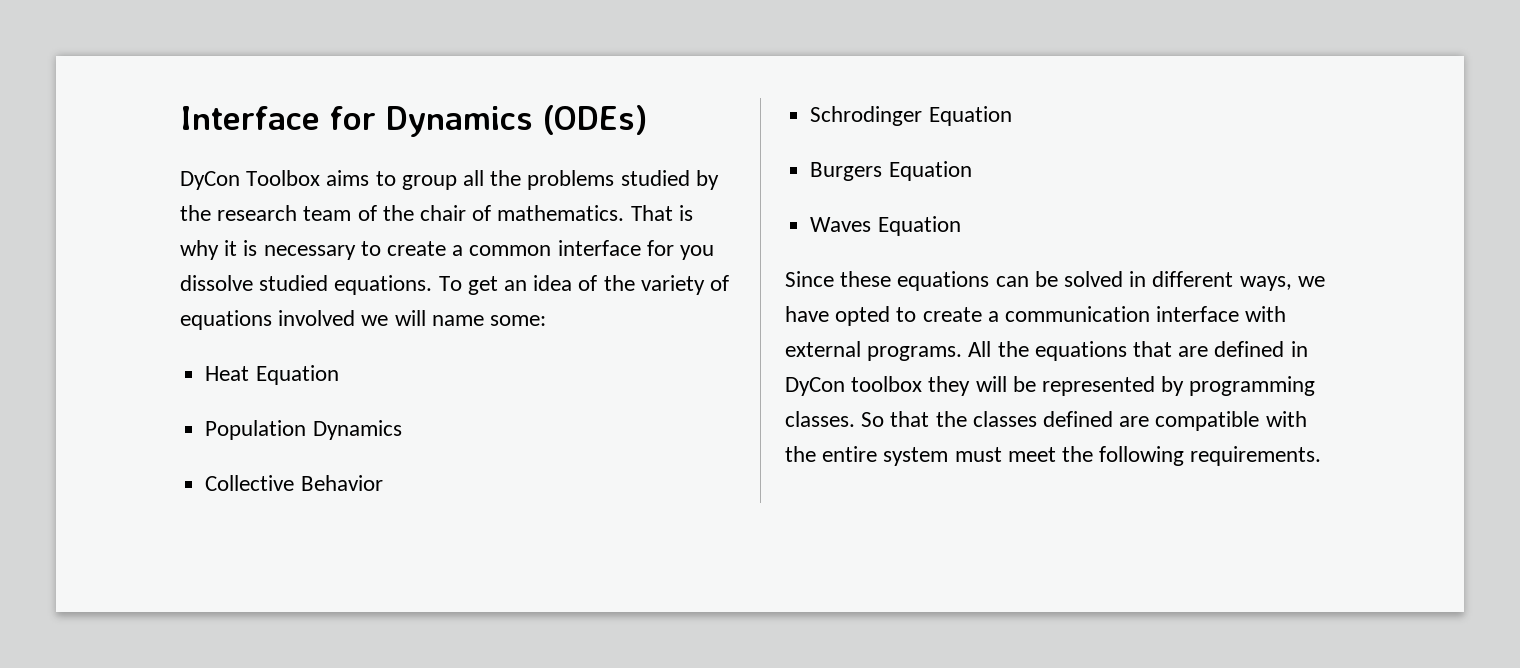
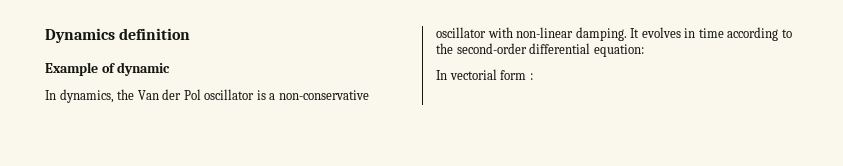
- Interface for Dynamics (ODEs)
- DyCon Toolbox aims to group all the problems studied by the research team of the chair of mathematics. That is why it is necessary to create a common interface for you dissolve studied equations. To get an idea of the variety of equations involved we will name some:
- Heat Equation
- Population Dynamics
- Collective Behavior
- Schrodinger Equation
- Burgers Equation
- Waves Equation
- Since these equations can be solved in different ways, we have opted to create a communication interface with external programs. All the equations that are defined in DyCon toolbox they will be represented by programming classes. So that the classes defined are compatible with the entire system must meet the following requirements.
+ Dynamics definition
+ Example of dynamic
+ In dynamics, the Van der Pol oscillator is a non-conservative oscillator with non-linear damping. It evolves in time according to the second-order differential equation:
+ In vectorial form :

